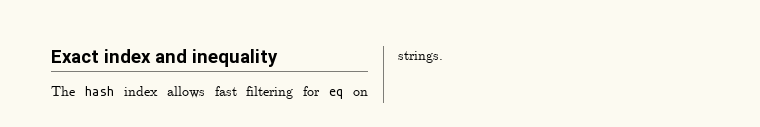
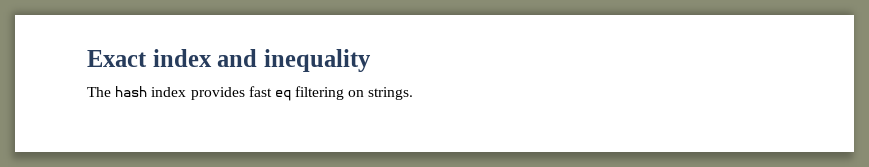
- The hash index allows fast filtering for eq on strings.
+ The hash index provides fast eq filtering on strings.

